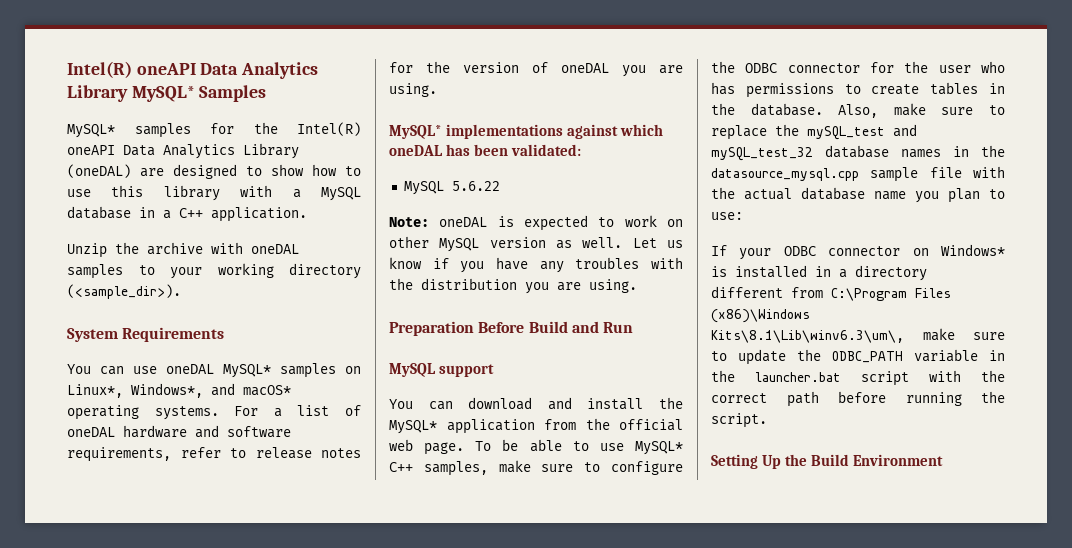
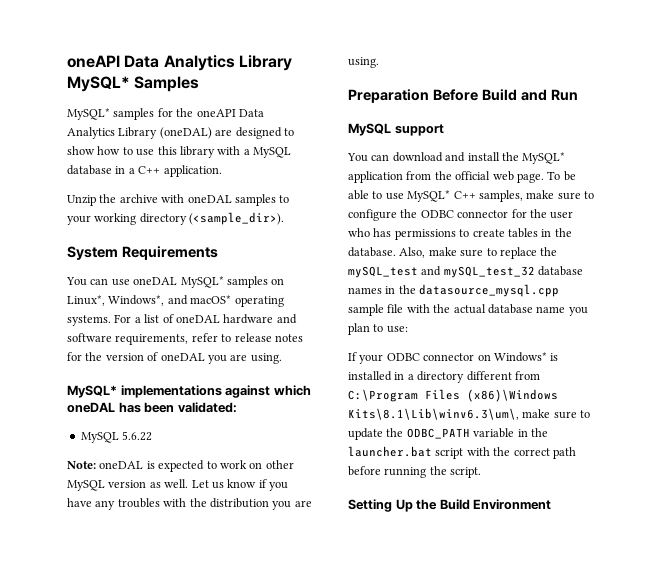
- Intel(R) oneAPI Data Analytics Library MySQL* Samples
+ oneAPI Data Analytics Library MySQL* Samples
- MySQL* samples for the Intel(R) oneAPI Data Analytics Library (oneDAL) are designed to show how to use this library with a MySQL database in a C++ application.
+ MySQL* samples for the oneAPI Data Analytics Library (oneDAL) are designed to show how to use this library with a MySQL database in a C++ application.

